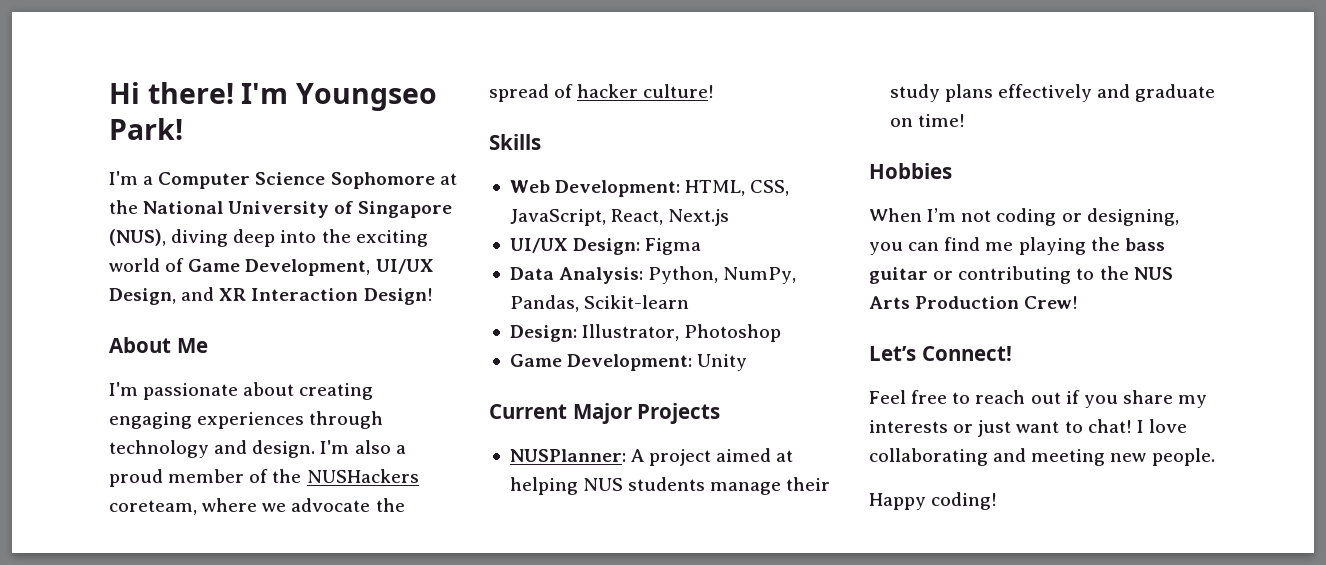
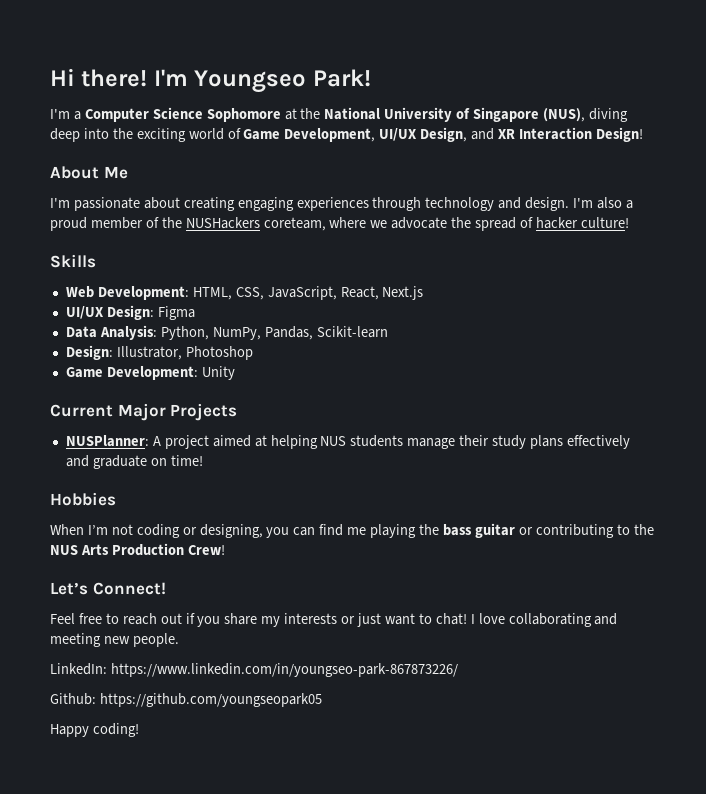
+ LinkedIn: https://www.linkedin.com/in/youngseo-park-867873226/
+ Github: https://github.com/youngseopark05

